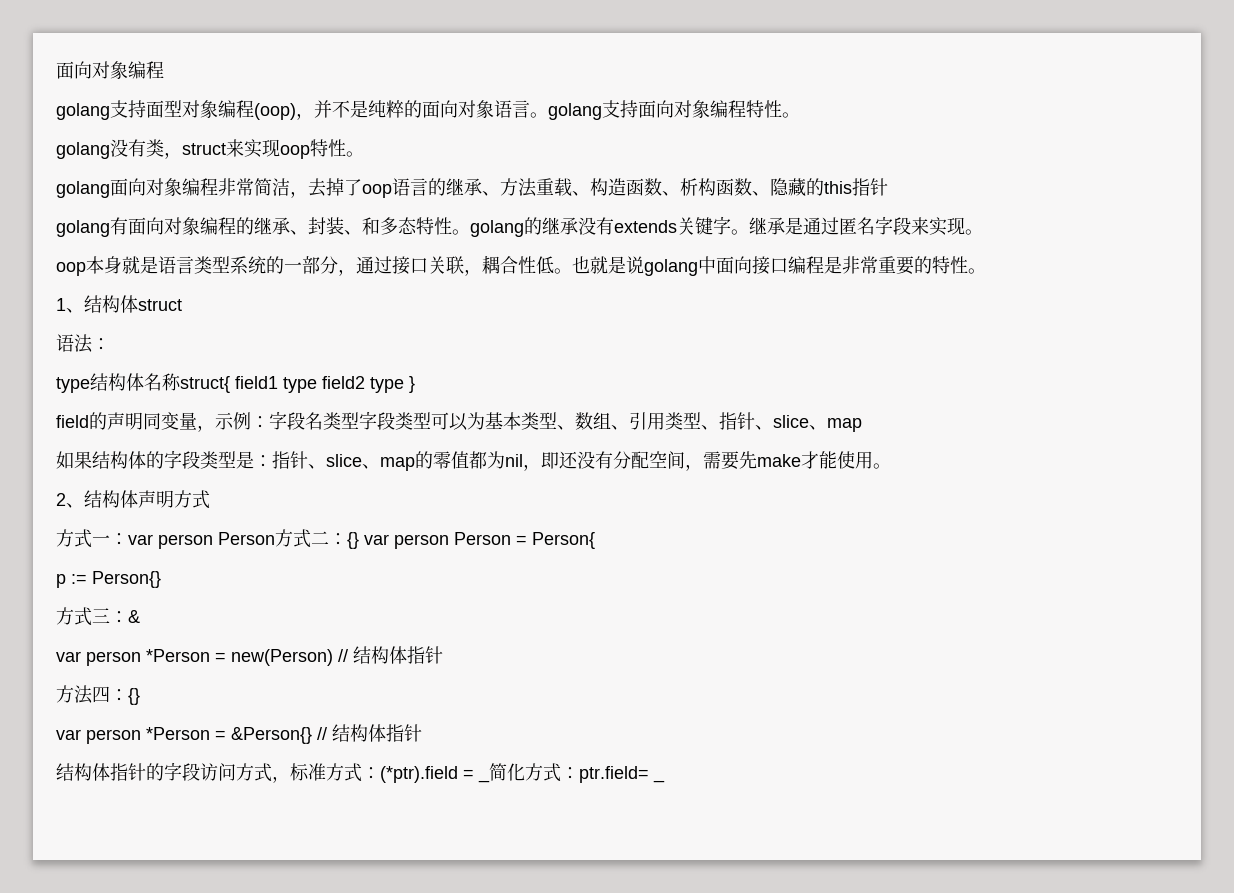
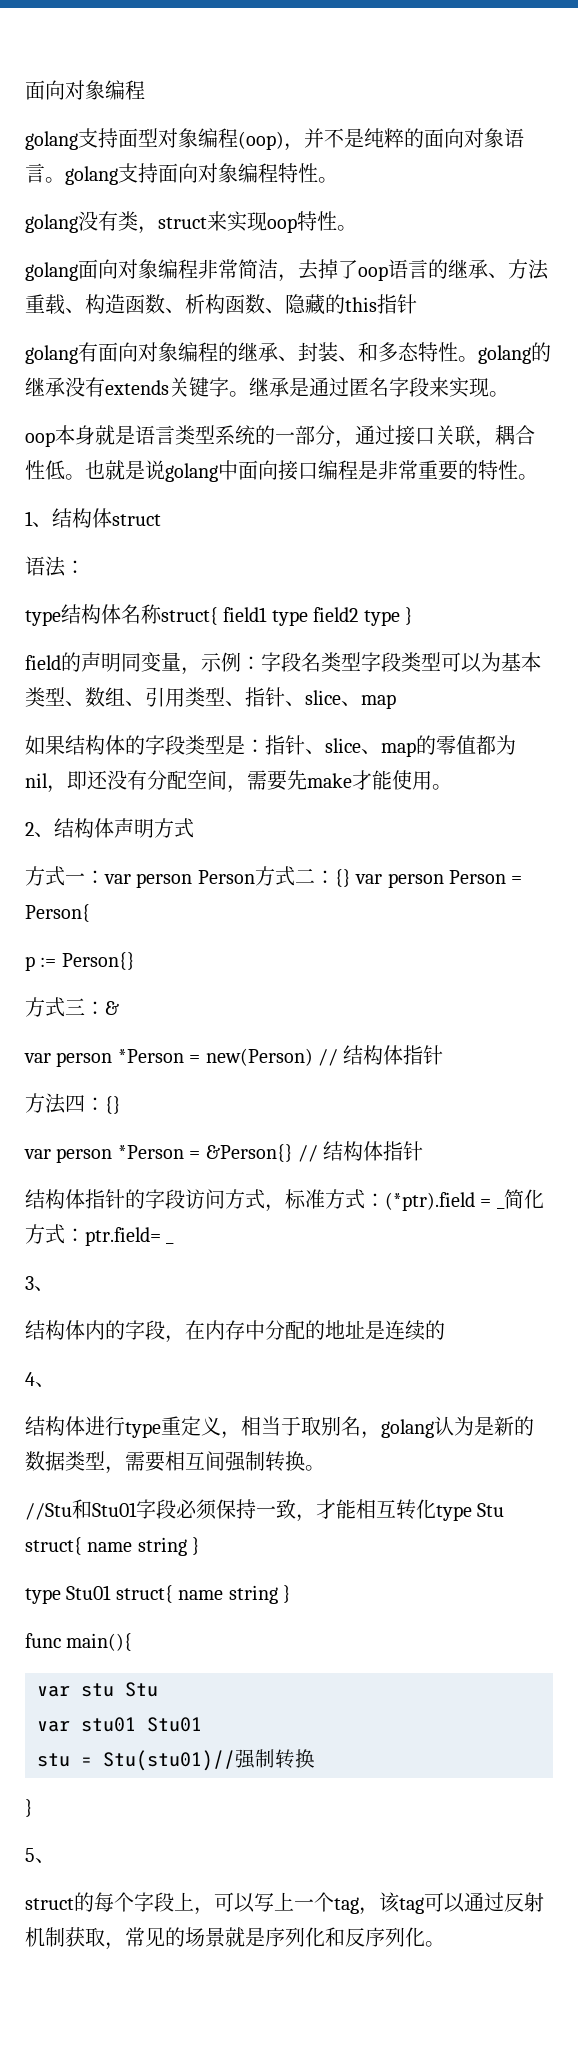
+ 3、
+ 结构体内的字段，在内存中分配的地址是连续的
+ 4、
+ 结构体进行type重定义，相当于取别名，golang认为是新的数据类型，需要相互间强制转换。
+ //Stu和Stu01字段必须保持一致，才能相互转化type Stu struct{ name string }
+ type Stu01 struct{ name string }
+ func main(){
+ var stu Stu
+ var stu01 Stu01
+ stu = Stu(stu01)//强制转换
+ }
+ 5、
+ struct的每个字段上，可以写上一个tag，该tag可以通过反射机制获取，常见的场景就是序列化和反序列化。

